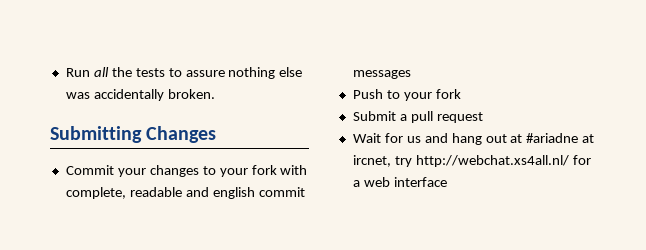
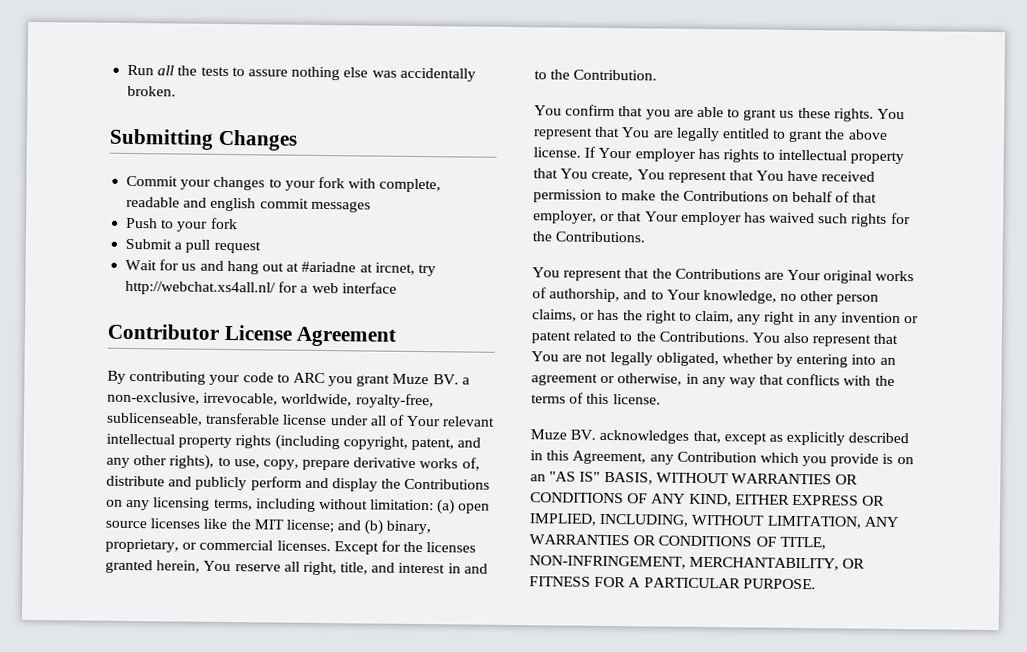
+ Contributor License Agreement
+ By contributing your code to ARC you grant Muze BV. a non-exclusive, irrevocable, worldwide, royalty-free, sublicenseable, transferable license under all of Your relevant intellectual property rights (including copyright, patent, and any other rights), to use, copy, prepare derivative works of, distribute and publicly perform and display the Contributions on any licensing terms, including without limitation: (a) open source licenses like the MIT license; and (b) binary, proprietary, or commercial licenses. Except for the licenses granted herein, You reserve all right, title, and interest in and to the Contribution.
+ You confirm that you are able to grant us these rights. You represent that You are legally entitled to grant the above license. If Your employer has rights to intellectual property that You create, You represent that You have received permission to make the Contributions on behalf of that employer, or that Your employer has waived such rights for the Contributions.
+ You represent that the Contributions are Your original works of authorship, and to Your knowledge, no other person claims, or has the right to claim, any right in any invention or patent related to the Contributions. You also represent that You are not legally obligated, whether by entering into an agreement or otherwise, in any way that conflicts with the terms of this license.
+ Muze BV. acknowledges that, except as explicitly described in this Agreement, any Contribution which you provide is on an "AS IS" BASIS, WITHOUT WARRANTIES OR CONDITIONS OF ANY KIND, EITHER EXPRESS OR IMPLIED, INCLUDING, WITHOUT LIMITATION, ANY WARRANTIES OR CONDITIONS OF TITLE, NON-INFRINGEMENT, MERCHANTABILITY, OR FITNESS FOR A PARTICULAR PURPOSE.

